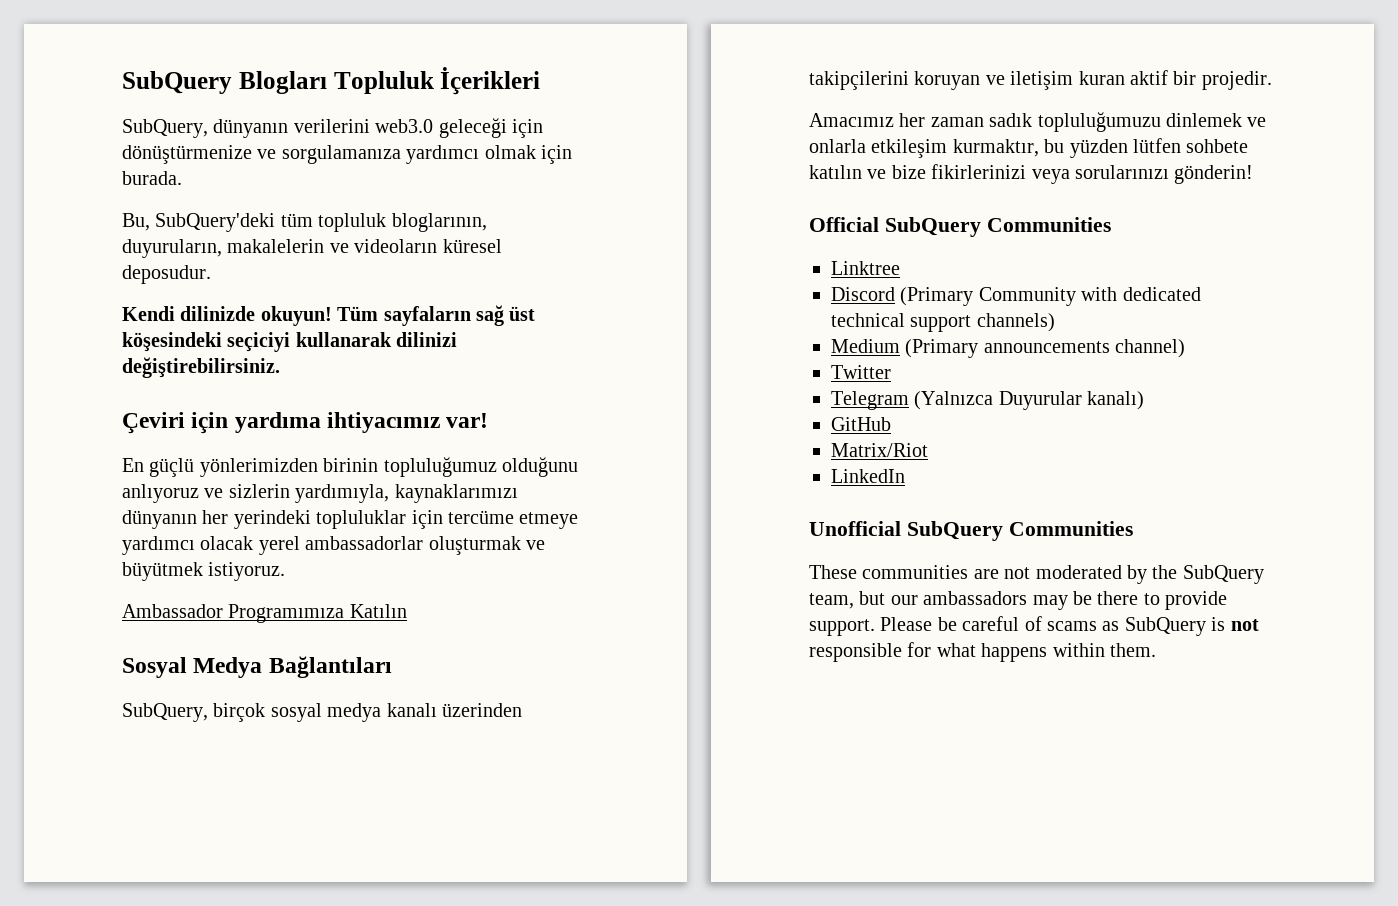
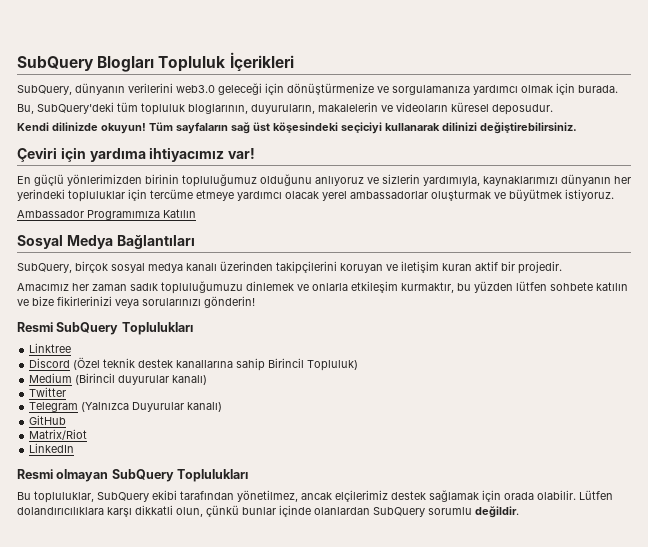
- Official SubQuery Communities
+ Resmi SubQuery Toplulukları
- Discord (Primary Community with dedicated technical support channels)
- Medium (Primary announcements channel)
+ Discord (Özel teknik destek kanallarına sahip Birincil Topluluk)
+ Medium (Birincil duyurular kanalı)
- Unofficial SubQuery Communities
- These communities are not moderated by the SubQuery team, but our ambassadors may be there to provide support. Please be careful of scams as SubQuery is not responsible for what happens within them.
+ Resmi olmayan SubQuery Toplulukları
+ Bu topluluklar, SubQuery ekibi tarafından yönetilmez, ancak elçilerimiz destek sağlamak için orada olabilir. Lütfen dolandırıcılıklara karşı dikkatli olun, çünkü bunlar içinde olanlardan SubQuery sorumlu değildir.

